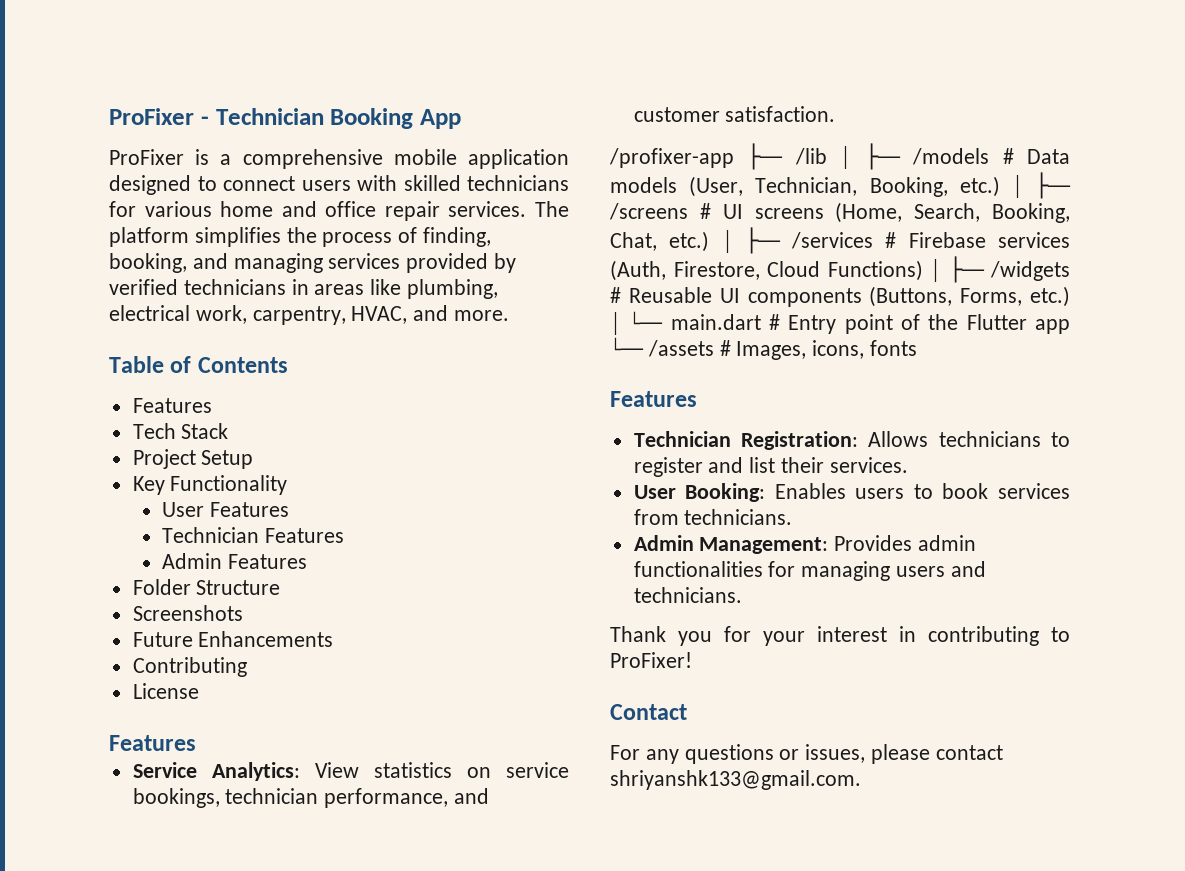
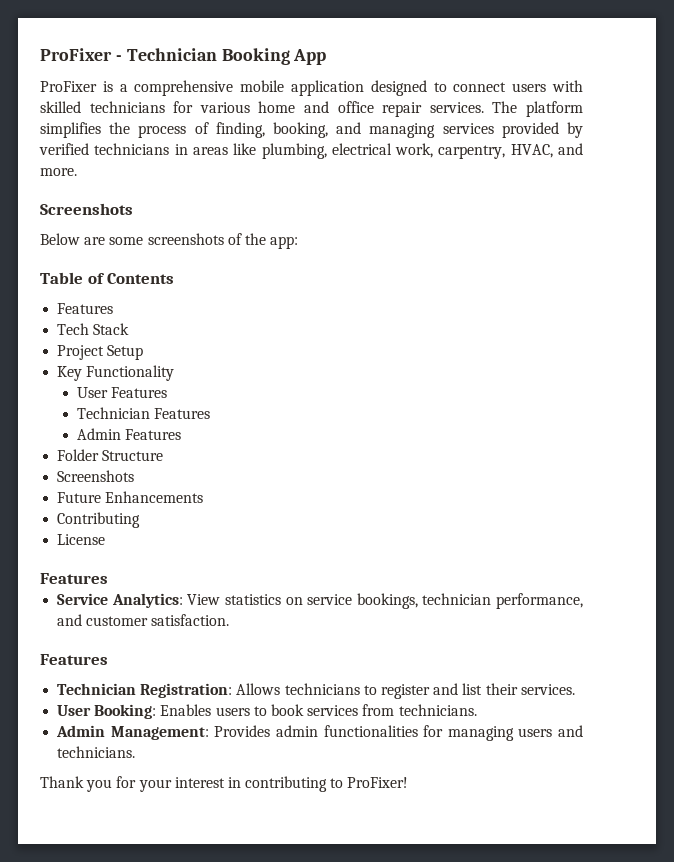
  The platform simplifies the process of finding, booking, and managing services provided by verified technicians in areas like plumbing, electrical work, carpentry, HVAC, and more.
+ Screenshots
+ Below are some screenshots of the app:
- /profixer-app ├── /lib │ ├── /models # Data models (User, Technician, Booking, etc.) │ ├── /screens # UI screens (Home, Search, Booking, Chat, etc.) │ ├── /services # Firebase services (Auth, Firestore, Cloud Functions) │ ├── /widgets # Reusable UI components (Buttons, Forms, etc.) │ └── main.dart # Entry point of the Flutter app └── /assets # Images, icons, fonts
- Contact
- For any questions or issues, please contact shriyanshk133@gmail.com.

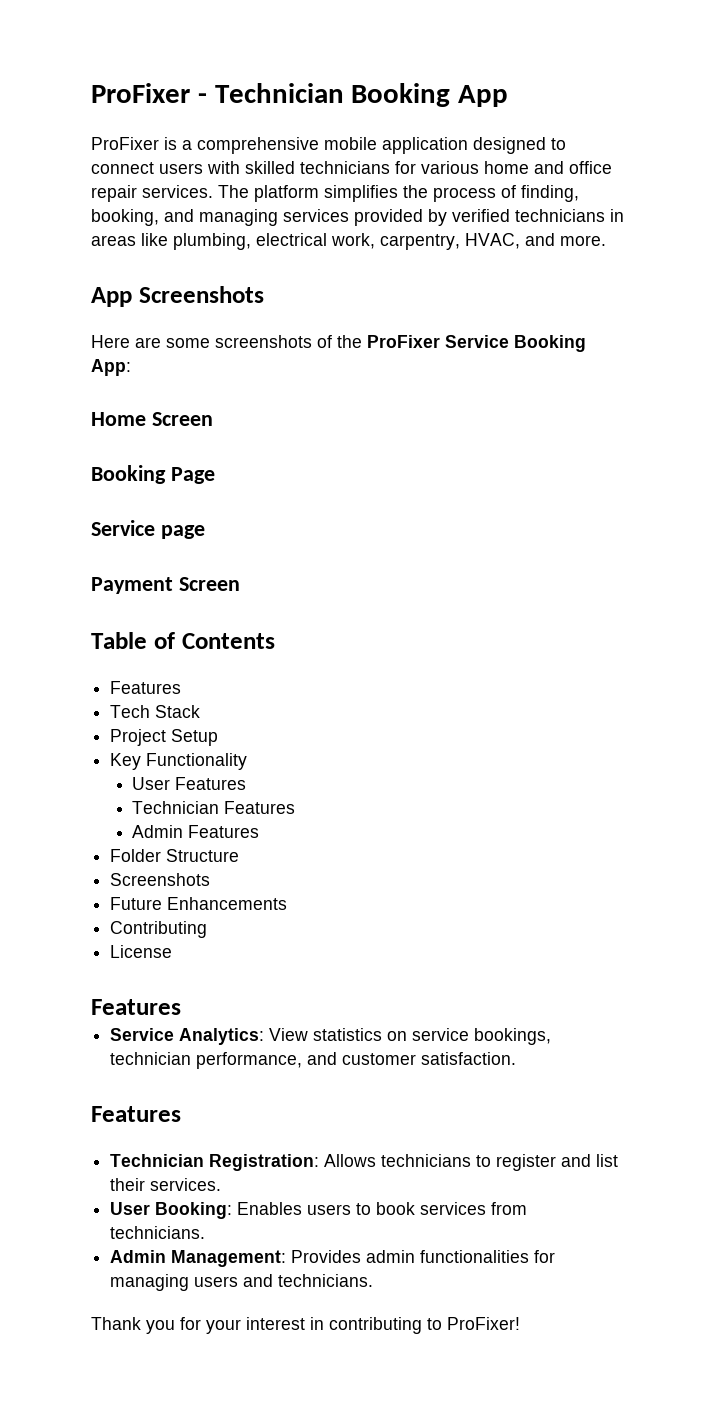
  The platform simplifies the process of finding, booking, and managing services provided by verified technicians in areas like plumbing, electrical work, carpentry, HVAC, and more.
- Screenshots
- Below are some screenshots of the app:
+ App Screenshots
+ Here are some screenshots of the ProFixer Service Booking App:
+ Home Screen
+ Booking Page
+ Service page
+ Payment Screen

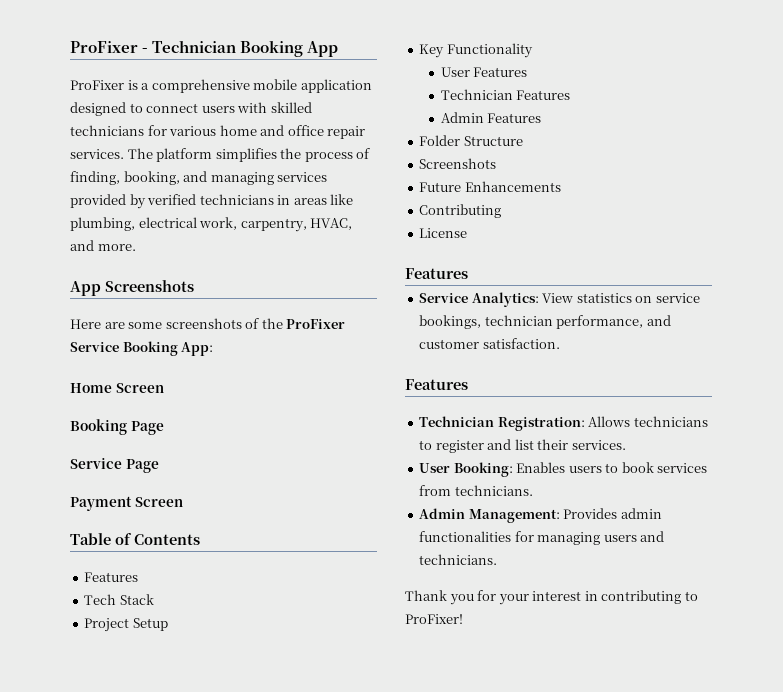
- Service page
+ Service Page

